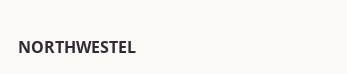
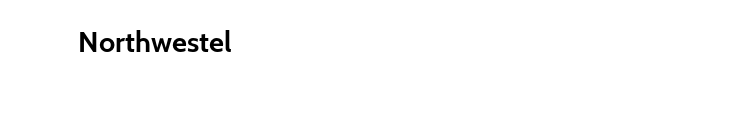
- NORTHWESTEL
+ Northwestel

